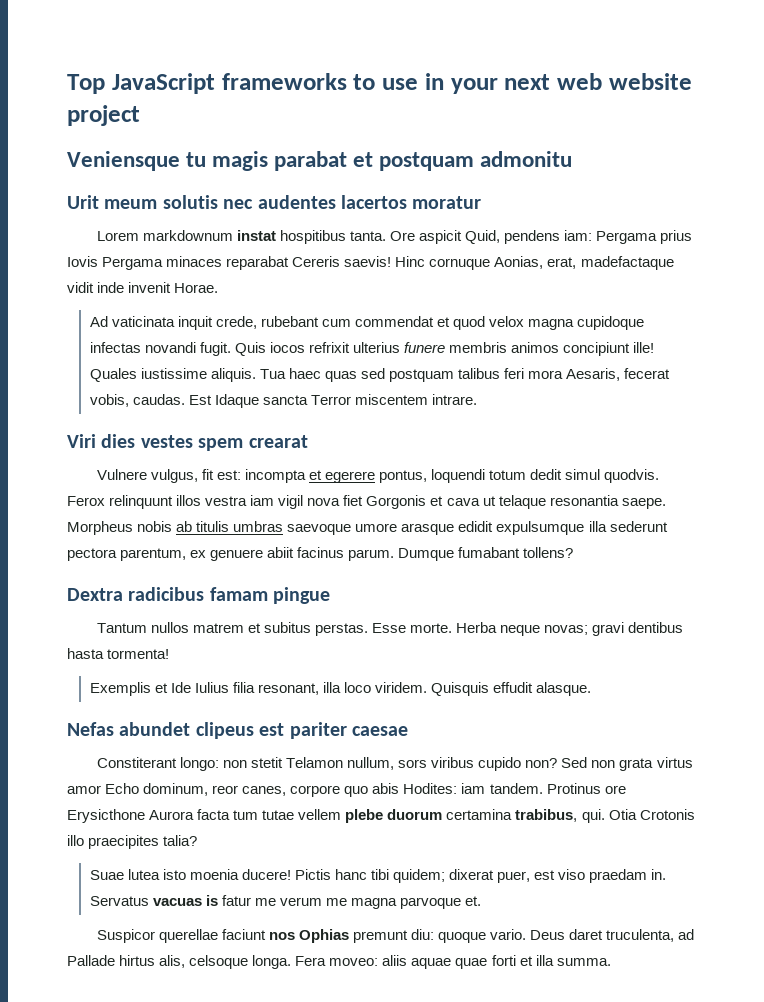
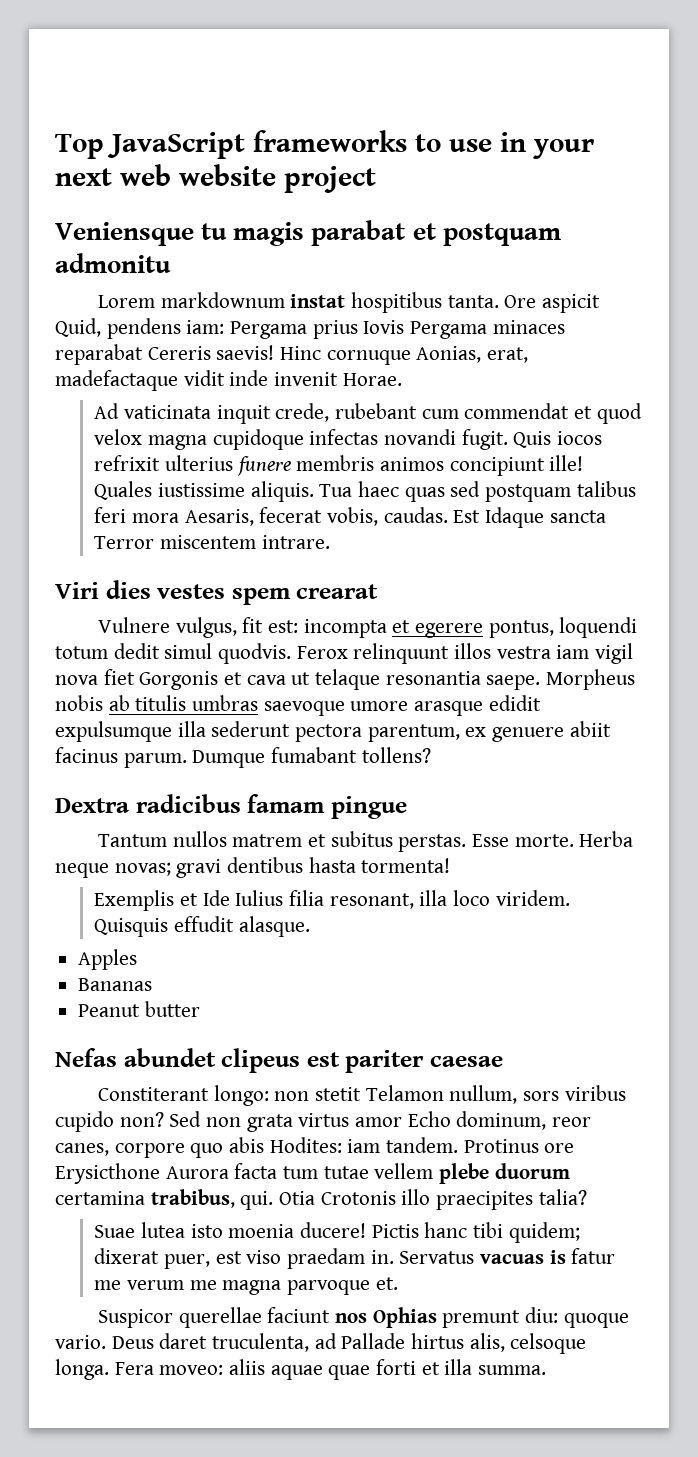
- Urit meum solutis nec audentes lacertos moratur
+ Apples
+ Bananas
+ Peanut butter

